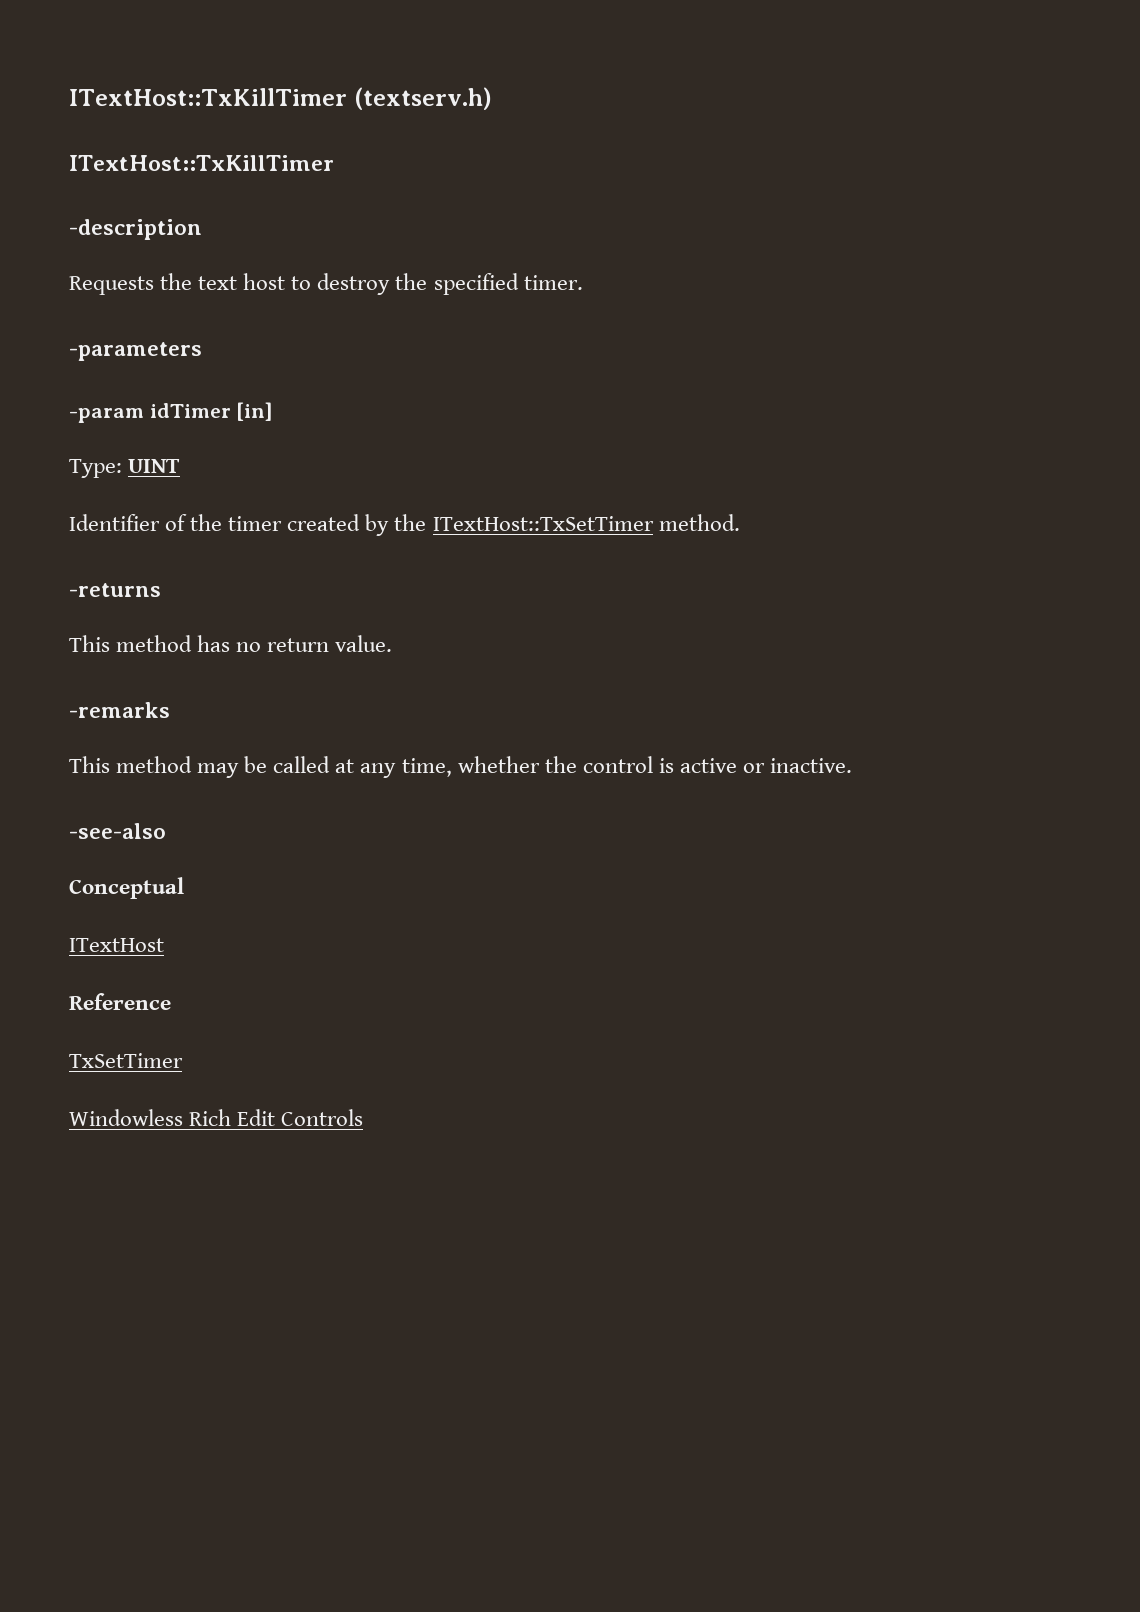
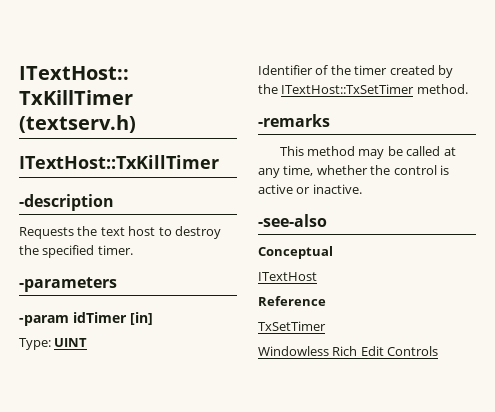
- -returns
- This method has no return value.

